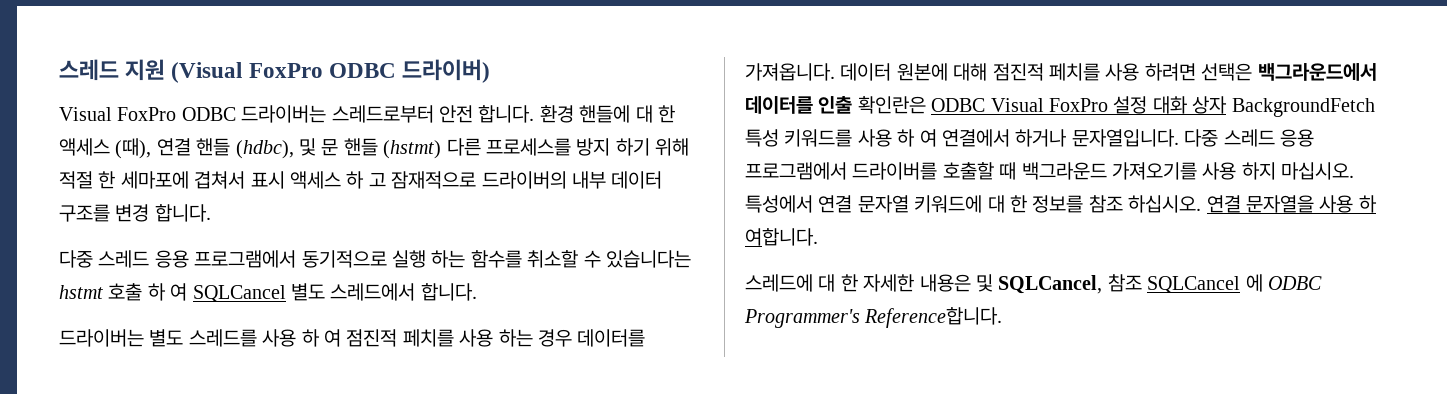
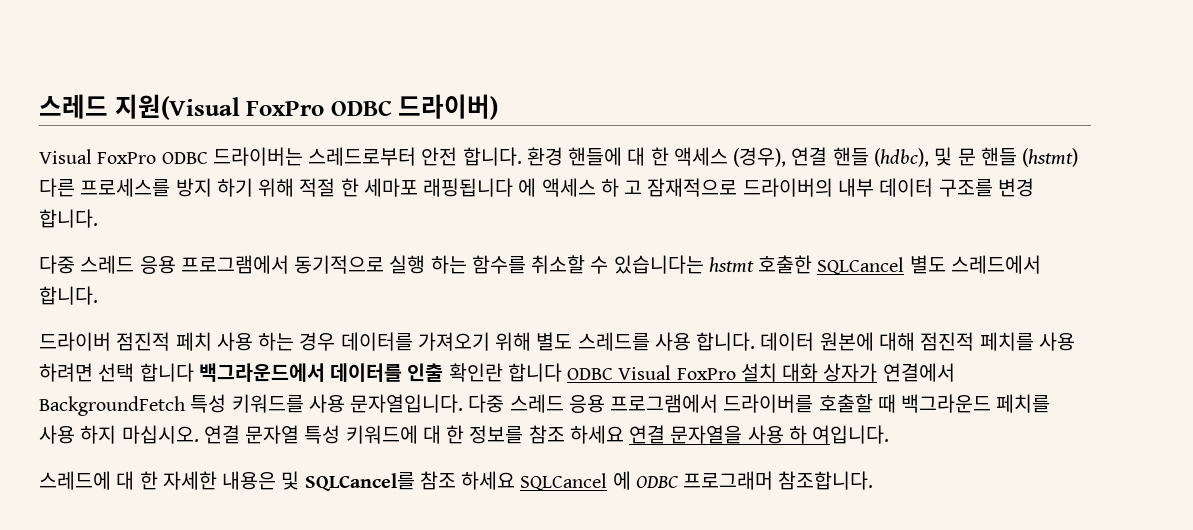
- 스레드 지원 (Visual FoxPro ODBC 드라이버)
+ 스레드 지원(Visual FoxPro ODBC 드라이버)
- 환경 핸들에 대 한 액세스 (때), 연결 핸들 (hdbc), 및 문 핸들 (hstmt) 다른 프로세스를 방지 하기 위해 적절 한 세마포에 겹쳐서 표시 액세스 하 고 잠재적으로 드라이버의 내부 데이터 구조를 변경 합니다.
+ 환경 핸들에 대 한 액세스 (경우), 연결 핸들 (hdbc), 및 문 핸들 (hstmt) 다른 프로세스를 방지 하기 위해 적절 한 세마포 래핑됩니다 에 액세스 하 고 잠재적으로 드라이버의 내부 데이터 구조를 변경 합니다.
- 다중 스레드 응용 프로그램에서 동기적으로 실행 하는 함수를 취소할 수 있습니다는 hstmt 호출 하 여 SQLCancel 별도 스레드에서 합니다.
+ 다중 스레드 응용 프로그램에서 동기적으로 실행 하는 함수를 취소할 수 있습니다는 hstmt 호출한 SQLCancel 별도 스레드에서 합니다.
- 드라이버는 별도 스레드를 사용 하 여 점진적 페치를 사용 하는 경우 데이터를 가져옵니다.
+ 드라이버 점진적 페치 사용 하는 경우 데이터를 가져오기 위해 별도 스레드를 사용 합니다.
- 데이터 원본에 대해 점진적 페치를 사용 하려면 선택은 백그라운드에서 데이터를 인출 확인란은 ODBC Visual FoxPro 설정 대화 상자 BackgroundFetch 특성 키워드를 사용 하 여 연결에서 하거나 문자열입니다.
+ 데이터 원본에 대해 점진적 페치를 사용 하려면 선택 합니다 백그라운드에서 데이터를 인출 확인란 합니다 ODBC Visual FoxPro 설치 대화 상자가 연결에서 BackgroundFetch 특성 키워드를 사용 문자열입니다.
- 다중 스레드 응용 프로그램에서 드라이버를 호출할 때 백그라운드 가져오기를 사용 하지 마십시오.
+ 다중 스레드 응용 프로그램에서 드라이버를 호출할 때 백그라운드 페치를 사용 하지 마십시오.
- 특성에서 연결 문자열 키워드에 대 한 정보를 참조 하십시오. 연결 문자열을 사용 하 여합니다.
+ 연결 문자열 특성 키워드에 대 한 정보를 참조 하세요 연결 문자열을 사용 하 여입니다.
- 스레드에 대 한 자세한 내용은 및 SQLCancel, 참조 SQLCancel 에 ODBC Programmer's Reference합니다.
+ 스레드에 대 한 자세한 내용은 및 SQLCancel를 참조 하세요 SQLCancel 에 ODBC 프로그래머 참조합니다.

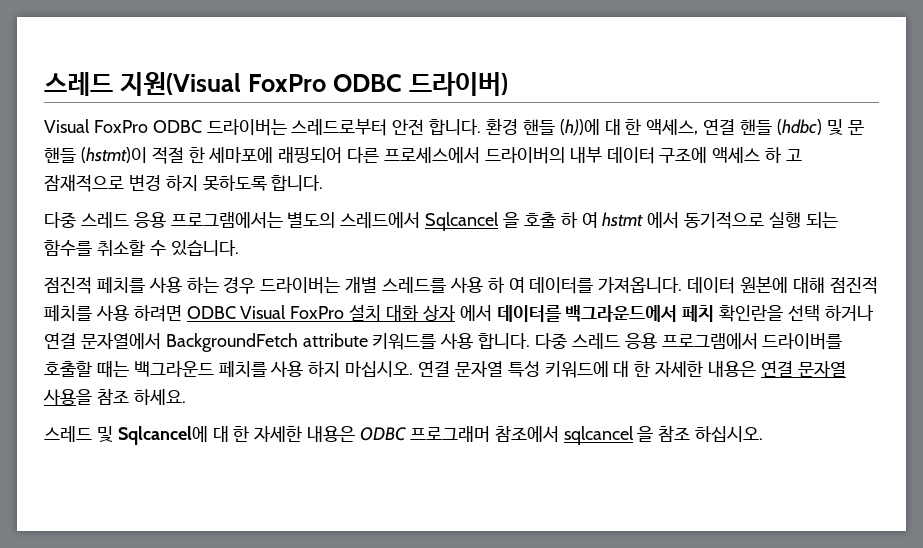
- 환경 핸들에 대 한 액세스 (경우), 연결 핸들 (hdbc), 및 문 핸들 (hstmt) 다른 프로세스를 방지 하기 위해 적절 한 세마포 래핑됩니다 에 액세스 하 고 잠재적으로 드라이버의 내부 데이터 구조를 변경 합니다.
- 다중 스레드 응용 프로그램에서 동기적으로 실행 하는 함수를 취소할 수 있습니다는 hstmt 호출한 SQLCancel 별도 스레드에서 합니다.
- 드라이버 점진적 페치 사용 하는 경우 데이터를 가져오기 위해 별도 스레드를 사용 합니다.
+ 환경 핸들 (h))에 대 한 액세스, 연결 핸들 (hdbc) 및 문 핸들 (hstmt)이 적절 한 세마포에 래핑되어 다른 프로세스에서 드라이버의 내부 데이터 구조에 액세스 하 고 잠재적으로 변경 하지 못하도록 합니다.
+ 다중 스레드 응용 프로그램에서는 별도의 스레드에서 Sqlcancel 을 호출 하 여 hstmt 에서 동기적으로 실행 되는 함수를 취소할 수 있습니다.
+ 점진적 페치를 사용 하는 경우 드라이버는 개별 스레드를 사용 하 여 데이터를 가져옵니다.
- 데이터 원본에 대해 점진적 페치를 사용 하려면 선택 합니다 백그라운드에서 데이터를 인출 확인란 합니다 ODBC Visual FoxPro 설치 대화 상자가 연결에서 BackgroundFetch 특성 키워드를 사용 문자열입니다.
+ 데이터 원본에 대해 점진적 페치를 사용 하려면 ODBC Visual FoxPro 설치 대화 상자 에서 데이터를 백그라운드에서 페치 확인란을 선택 하거나 연결 문자열에서 BackgroundFetch attribute 키워드를 사용 합니다.
- 다중 스레드 응용 프로그램에서 드라이버를 호출할 때 백그라운드 페치를 사용 하지 마십시오.
+ 다중 스레드 응용 프로그램에서 드라이버를 호출할 때는 백그라운드 페치를 사용 하지 마십시오.
- 연결 문자열 특성 키워드에 대 한 정보를 참조 하세요 연결 문자열을 사용 하 여입니다.
- 스레드에 대 한 자세한 내용은 및 SQLCancel를 참조 하세요 SQLCancel 에 ODBC 프로그래머 참조합니다.
+ 연결 문자열 특성 키워드에 대 한 자세한 내용은 연결 문자열 사용을 참조 하세요.
+ 스레드 및 Sqlcancel에 대 한 자세한 내용은 ODBC 프로그래머 참조에서 sqlcancel 을 참조 하십시오.

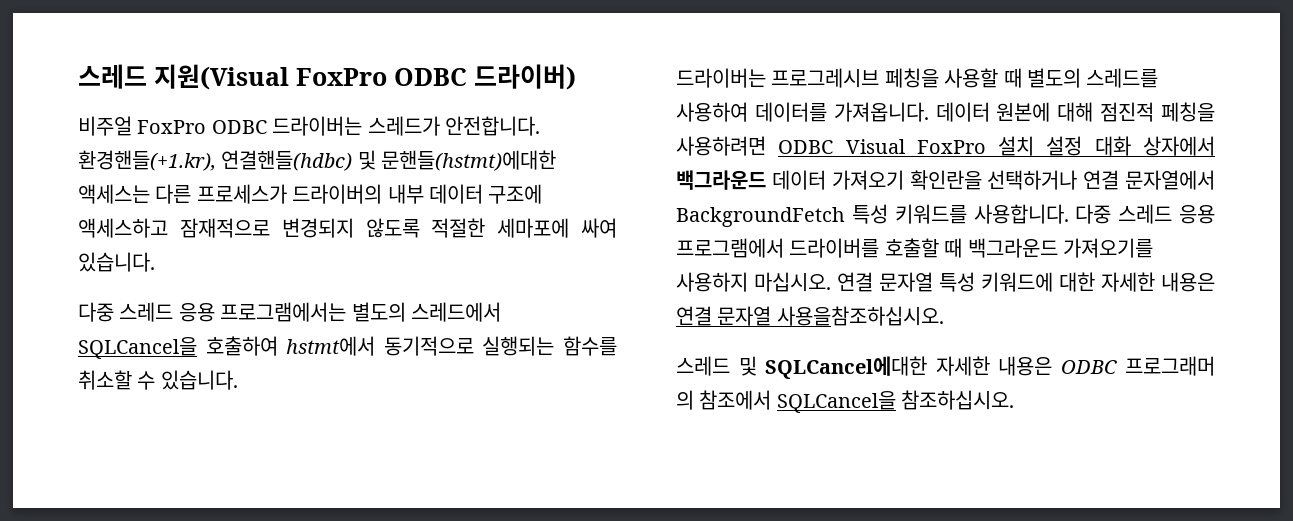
- Visual FoxPro ODBC 드라이버는 스레드로부터 안전 합니다. 환경 핸들 (h))에 대 한 액세스, 연결 핸들 (hdbc) 및 문 핸들 (hstmt)이 적절 한 세마포에 래핑되어 다른 프로세스에서 드라이버의 내부 데이터 구조에 액세스 하 고 잠재적으로 변경 하지 못하도록 합니다.
+ 비주얼 FoxPro ODBC 드라이버는 스레드가 안전합니다. 환경핸들(+1.kr), 연결핸들(hdbc) 및 문핸들(hstmt)에대한 액세스는 다른 프로세스가 드라이버의 내부 데이터 구조에 액세스하고 잠재적으로 변경되지 않도록 적절한 세마포에 싸여 있습니다.
- 다중 스레드 응용 프로그램에서는 별도의 스레드에서 Sqlcancel 을 호출 하 여 hstmt 에서 동기적으로 실행 되는 함수를 취소할 수 있습니다.
- 점진적 페치를 사용 하는 경우 드라이버는 개별 스레드를 사용 하 여 데이터를 가져옵니다.
+ 다중 스레드 응용 프로그램에서는 별도의 스레드에서 SQLCancel을 호출하여 hstmt에서 동기적으로 실행되는 함수를 취소할 수 있습니다.
+ 드라이버는 프로그레시브 페칭을 사용할 때 별도의 스레드를 사용하여 데이터를 가져옵니다.
- 데이터 원본에 대해 점진적 페치를 사용 하려면 ODBC Visual FoxPro 설치 대화 상자 에서 데이터를 백그라운드에서 페치 확인란을 선택 하거나 연결 문자열에서 BackgroundFetch attribute 키워드를 사용 합니다.
+ 데이터 원본에 대해 점진적 페칭을 사용하려면 ODBC Visual FoxPro 설치 설정 대화 상자에서 백그라운드 데이터 가져오기 확인란을 선택하거나 연결 문자열에서 BackgroundFetch 특성 키워드를 사용합니다.
- 다중 스레드 응용 프로그램에서 드라이버를 호출할 때는 백그라운드 페치를 사용 하지 마십시오.
+ 다중 스레드 응용 프로그램에서 드라이버를 호출할 때 백그라운드 가져오기를 사용하지 마십시오.
- 연결 문자열 특성 키워드에 대 한 자세한 내용은 연결 문자열 사용을 참조 하세요.
+ 연결 문자열 특성 키워드에 대한 자세한 내용은 연결 문자열 사용을참조하십시오.
- 스레드 및 Sqlcancel에 대 한 자세한 내용은 ODBC 프로그래머 참조에서 sqlcancel 을 참조 하십시오.
+ 스레드 및 SQLCancel에대한 자세한 내용은 ODBC 프로그래머 의 참조에서 SQLCancel을 참조하십시오.

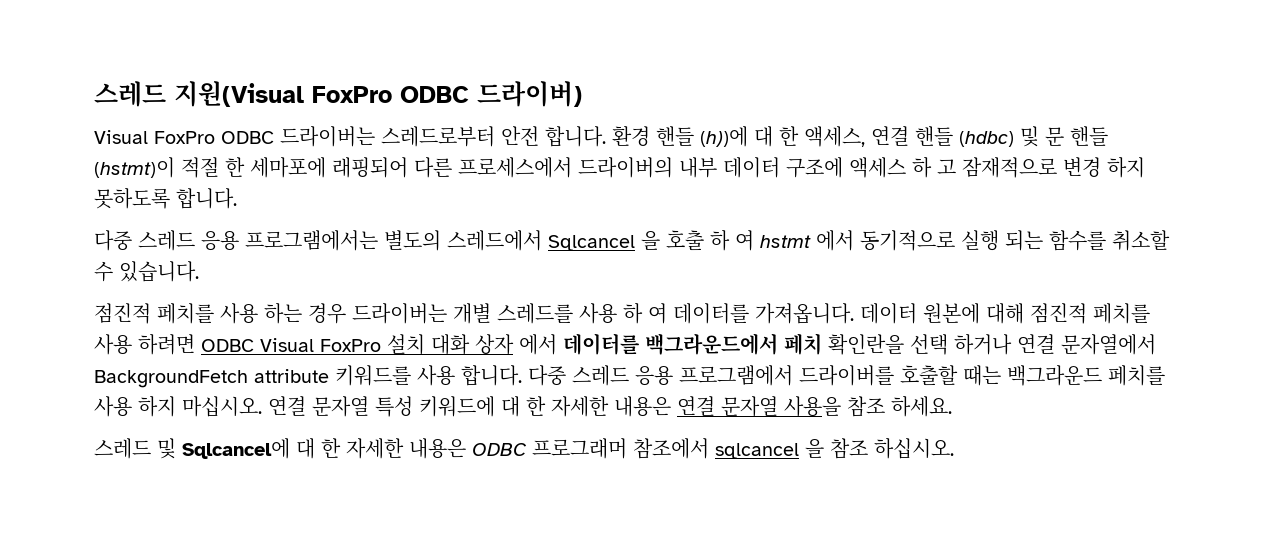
- 비주얼 FoxPro ODBC 드라이버는 스레드가 안전합니다. 환경핸들(+1.kr), 연결핸들(hdbc) 및 문핸들(hstmt)에대한 액세스는 다른 프로세스가 드라이버의 내부 데이터 구조에 액세스하고 잠재적으로 변경되지 않도록 적절한 세마포에 싸여 있습니다.
+ Visual FoxPro ODBC 드라이버는 스레드로부터 안전 합니다. 환경 핸들 (h))에 대 한 액세스, 연결 핸들 (hdbc) 및 문 핸들 (hstmt)이 적절 한 세마포에 래핑되어 다른 프로세스에서 드라이버의 내부 데이터 구조에 액세스 하 고 잠재적으로 변경 하지 못하도록 합니다.
- 다중 스레드 응용 프로그램에서는 별도의 스레드에서 SQLCancel을 호출하여 hstmt에서 동기적으로 실행되는 함수를 취소할 수 있습니다.
- 드라이버는 프로그레시브 페칭을 사용할 때 별도의 스레드를 사용하여 데이터를 가져옵니다.
+ 다중 스레드 응용 프로그램에서는 별도의 스레드에서 Sqlcancel 을 호출 하 여 hstmt 에서 동기적으로 실행 되는 함수를 취소할 수 있습니다.
+ 점진적 페치를 사용 하는 경우 드라이버는 개별 스레드를 사용 하 여 데이터를 가져옵니다.
- 데이터 원본에 대해 점진적 페칭을 사용하려면 ODBC Visual FoxPro 설치 설정 대화 상자에서 백그라운드 데이터 가져오기 확인란을 선택하거나 연결 문자열에서 BackgroundFetch 특성 키워드를 사용합니다.
+ 데이터 원본에 대해 점진적 페치를 사용 하려면 ODBC Visual FoxPro 설치 대화 상자 에서 데이터를 백그라운드에서 페치 확인란을 선택 하거나 연결 문자열에서 BackgroundFetch attribute 키워드를 사용 합니다.
- 다중 스레드 응용 프로그램에서 드라이버를 호출할 때 백그라운드 가져오기를 사용하지 마십시오.
+ 다중 스레드 응용 프로그램에서 드라이버를 호출할 때는 백그라운드 페치를 사용 하지 마십시오.
- 연결 문자열 특성 키워드에 대한 자세한 내용은 연결 문자열 사용을참조하십시오.
+ 연결 문자열 특성 키워드에 대 한 자세한 내용은 연결 문자열 사용을 참조 하세요.
- 스레드 및 SQLCancel에대한 자세한 내용은 ODBC 프로그래머 의 참조에서 SQLCancel을 참조하십시오.
+ 스레드 및 Sqlcancel에 대 한 자세한 내용은 ODBC 프로그래머 참조에서 sqlcancel 을 참조 하십시오.

